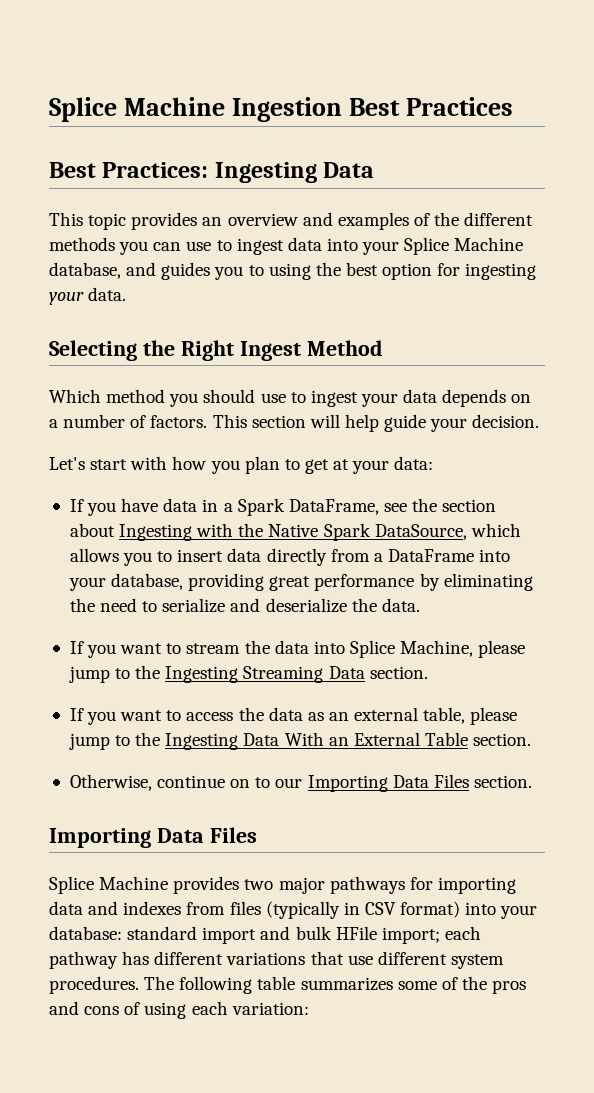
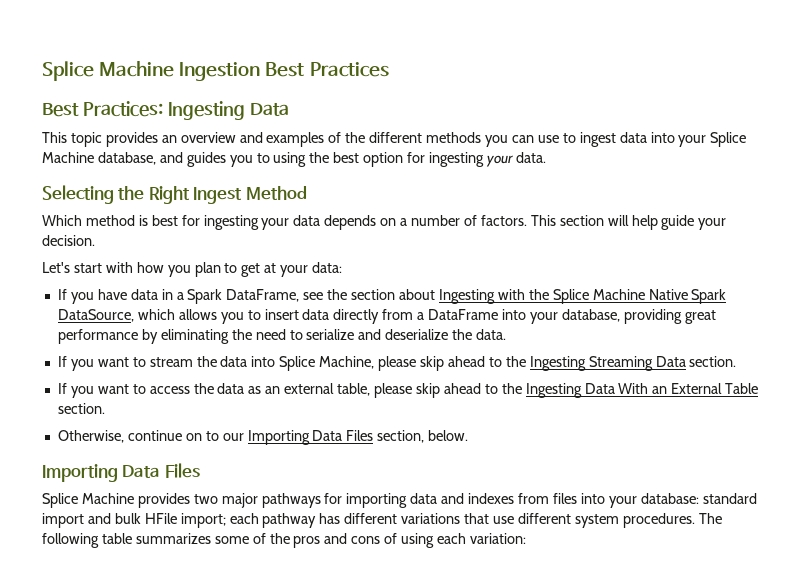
- Which method you should use to ingest your data depends on a number of factors.
+ Which method is best for ingesting your data depends on a number of factors.
- If you have data in a Spark DataFrame, see the section about Ingesting with the Native Spark DataSource, which allows you to insert data directly from a DataFrame into your database, providing great performance by eliminating the need to serialize and deserialize the data.
+ If you have data in a Spark DataFrame, see the section about Ingesting with the Splice Machine Native Spark DataSource, which allows you to insert data directly from a DataFrame into your database, providing great performance by eliminating the need to serialize and deserialize the data.
- If you want to stream the data into Splice Machine, please jump to the Ingesting Streaming Data section.
+ If you want to stream the data into Splice Machine, please skip ahead to the Ingesting Streaming Data section.
- If you want to access the data as an external table, please jump to the Ingesting Data With an External Table section.
+ If you want to access the data as an external table, please skip ahead to the Ingesting Data With an External Table section.
- Otherwise, continue on to our Importing Data Files section.
+ Otherwise, continue on to our Importing Data Files section, below.
- Splice Machine provides two major pathways for importing data and indexes from files (typically in CSV format) into your database: standard import and bulk HFile import; each pathway has different variations that use different system procedures.
+ Splice Machine provides two major pathways for importing data and indexes from files into your database: standard import and bulk HFile import; each pathway has different variations that use different system procedures.

